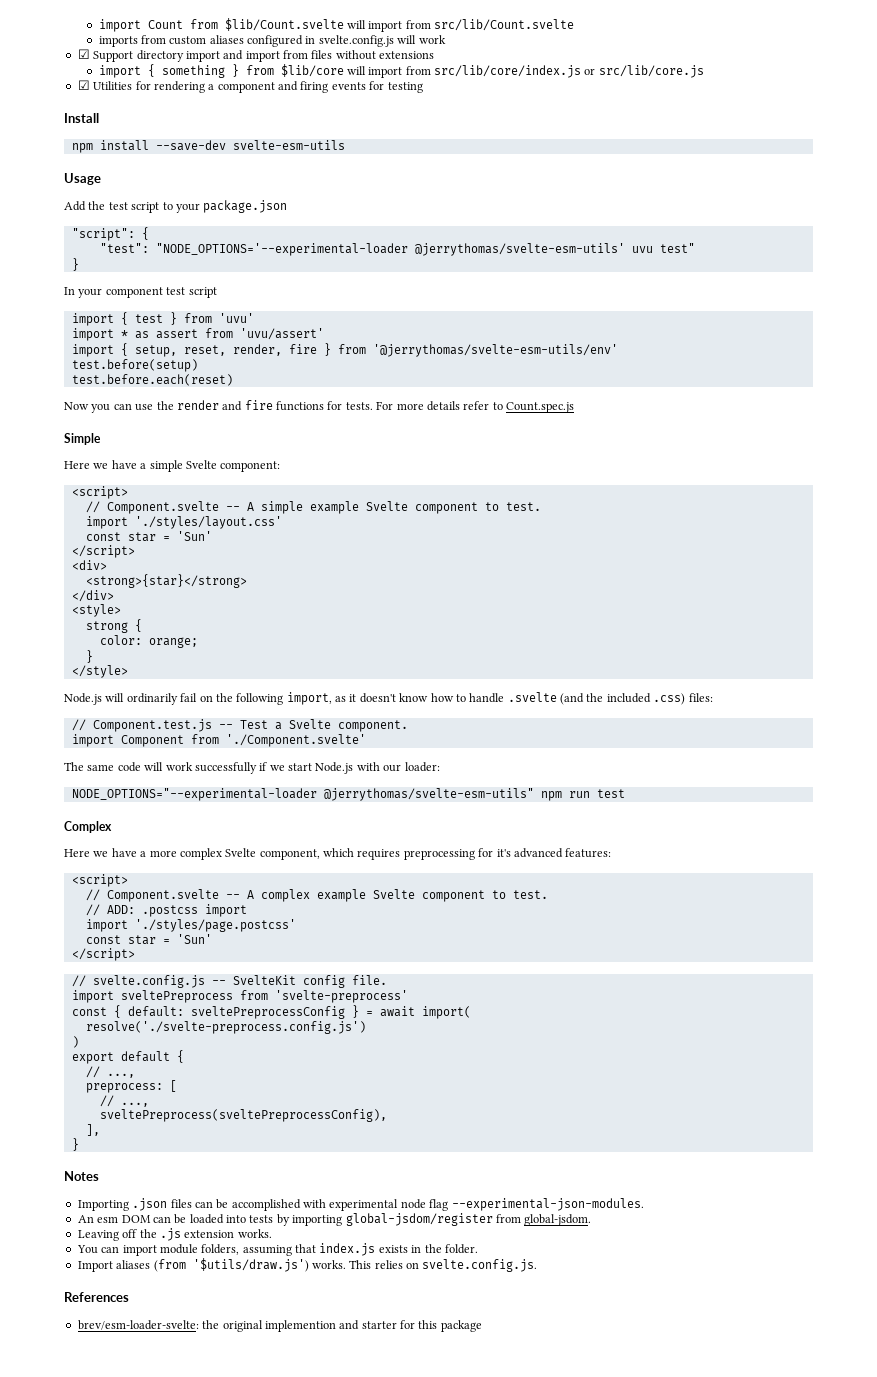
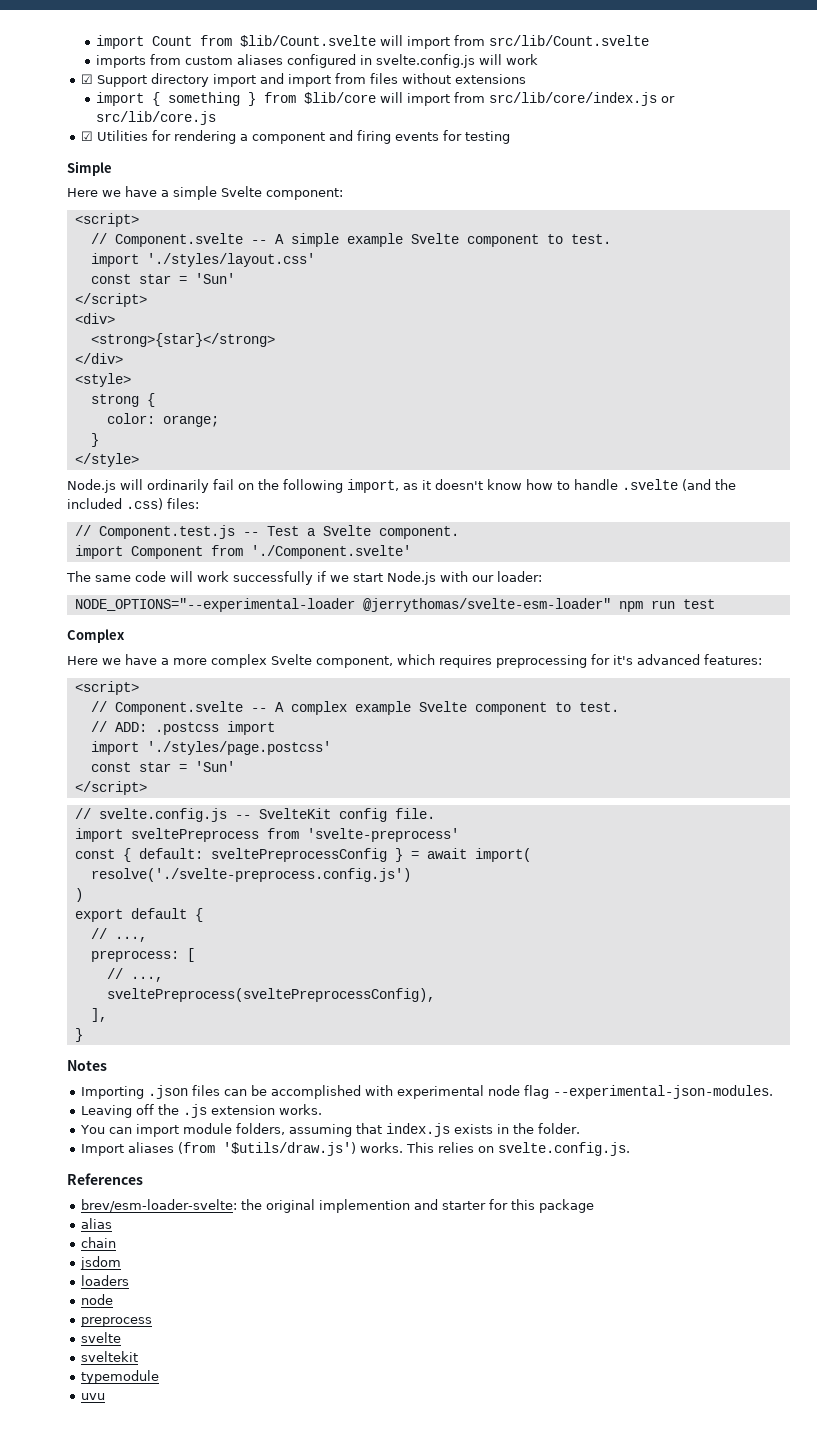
- Install
- npm install --save-dev svelte-esm-utils
- Usage
- Add the test script to your package.json
- "script": {
- "test": "NODE_OPTIONS='--experimental-loader @jerrythomas/svelte-esm-utils' uvu test"
- }
- In your component test script
- import { test } from 'uvu'
- import * as assert from 'uvu/assert'
- import { setup, reset, render, fire } from '@jerrythomas/svelte-esm-utils/env'
- test.before(setup)
- test.before.each(reset)
- Now you can use the render and fire functions for tests. For more details refer to Count.spec.js
- NODE_OPTIONS="--experimental-loader @jerrythomas/svelte-esm-utils" npm run test
+ NODE_OPTIONS="--experimental-loader @jerrythomas/svelte-esm-loader" npm run test
- An esm DOM can be loaded into tests by importing global-jsdom/register from global-jsdom.
+ alias
+ chain
+ jsdom
+ loaders
+ node
+ preprocess
+ svelte
+ sveltekit
+ typemodule
+ uvu

